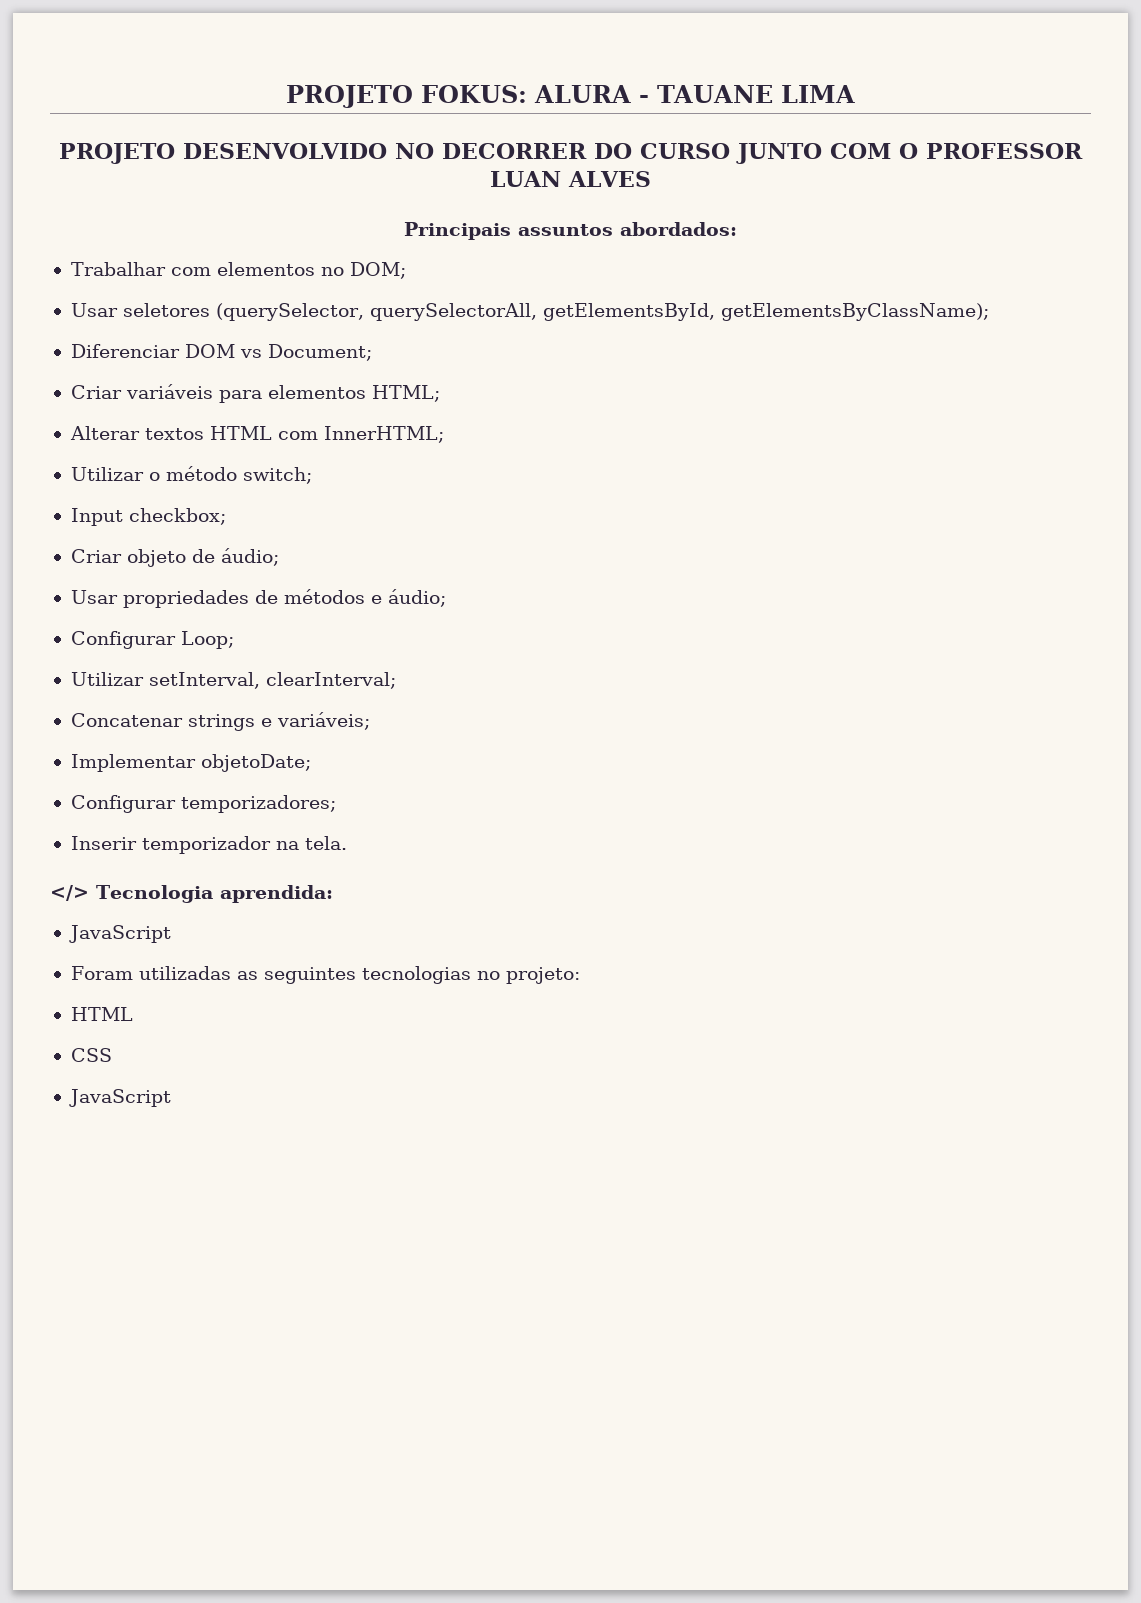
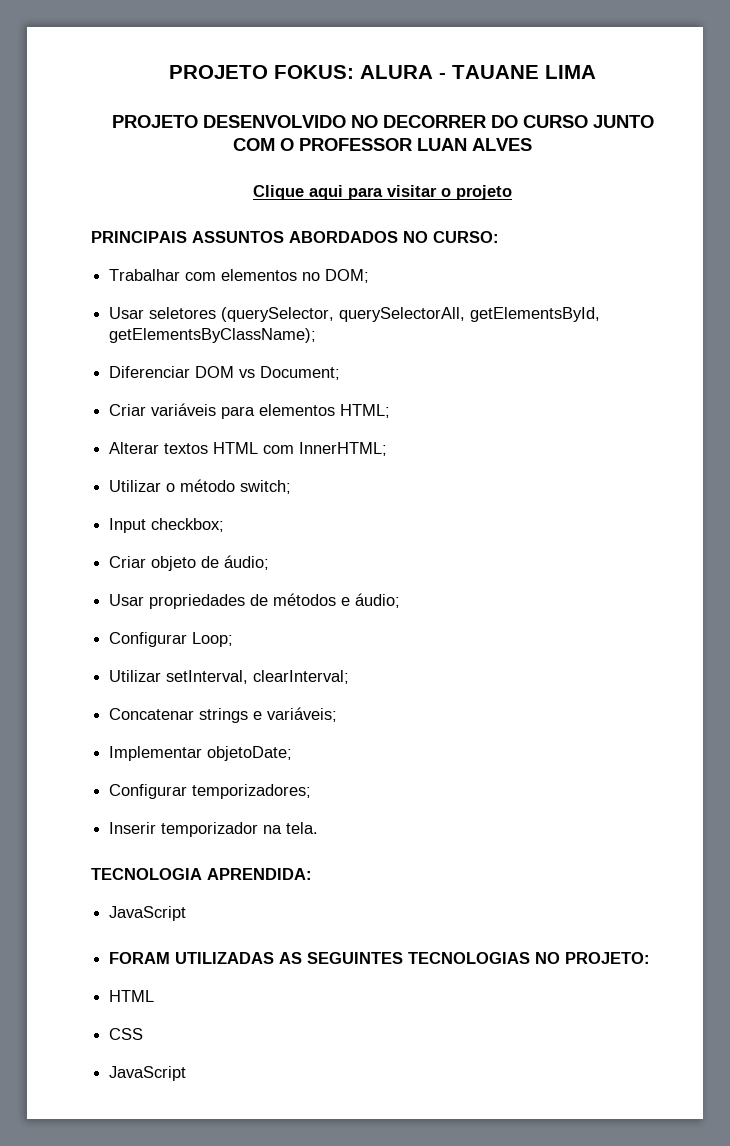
- Principais assuntos abordados:
+ Clique aqui para visitar o projeto
+ PRINCIPAIS ASSUNTOS ABORDADOS NO CURSO:
- </> Tecnologia aprendida:
+ TECNOLOGIA APRENDIDA:
  JavaScript
- Foram utilizadas as seguintes tecnologias no projeto:
+ FORAM UTILIZADAS AS SEGUINTES TECNOLOGIAS NO PROJETO:

